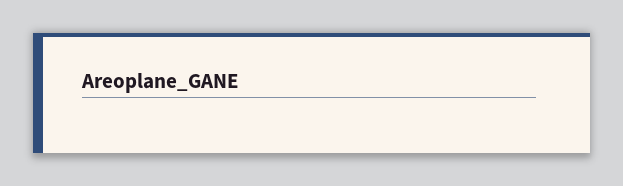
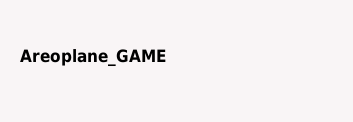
- Areoplane_GANE
+ Areoplane_GAME

